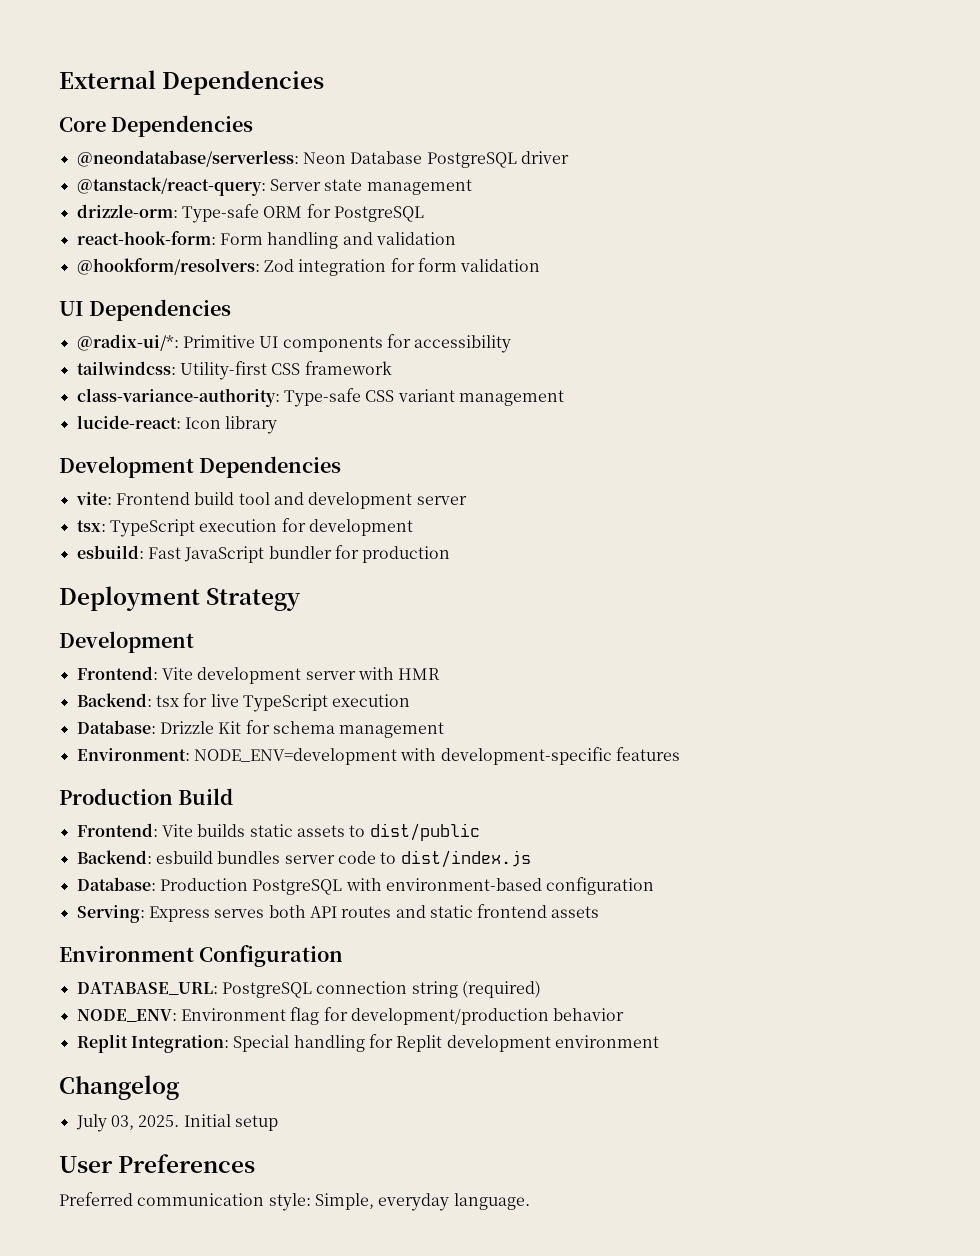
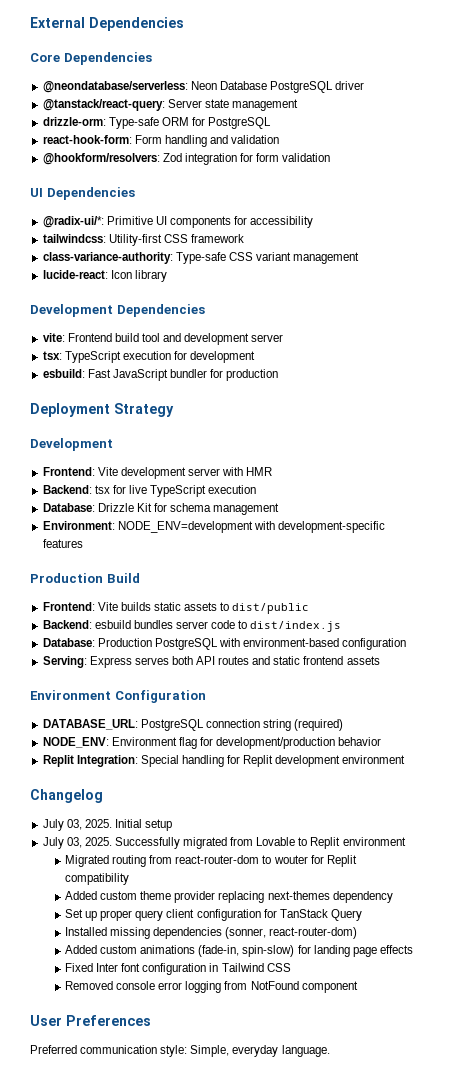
+ July 03, 2025. Successfully migrated from Lovable to Replit environment
+ Migrated routing from react-router-dom to wouter for Replit compatibility
+ Added custom theme provider replacing next-themes dependency
+ Set up proper query client configuration for TanStack Query
+ Installed missing dependencies (sonner, react-router-dom)
+ Added custom animations (fade-in, spin-slow) for landing page effects
+ Fixed Inter font configuration in Tailwind CSS
+ Removed console error logging from NotFound component

